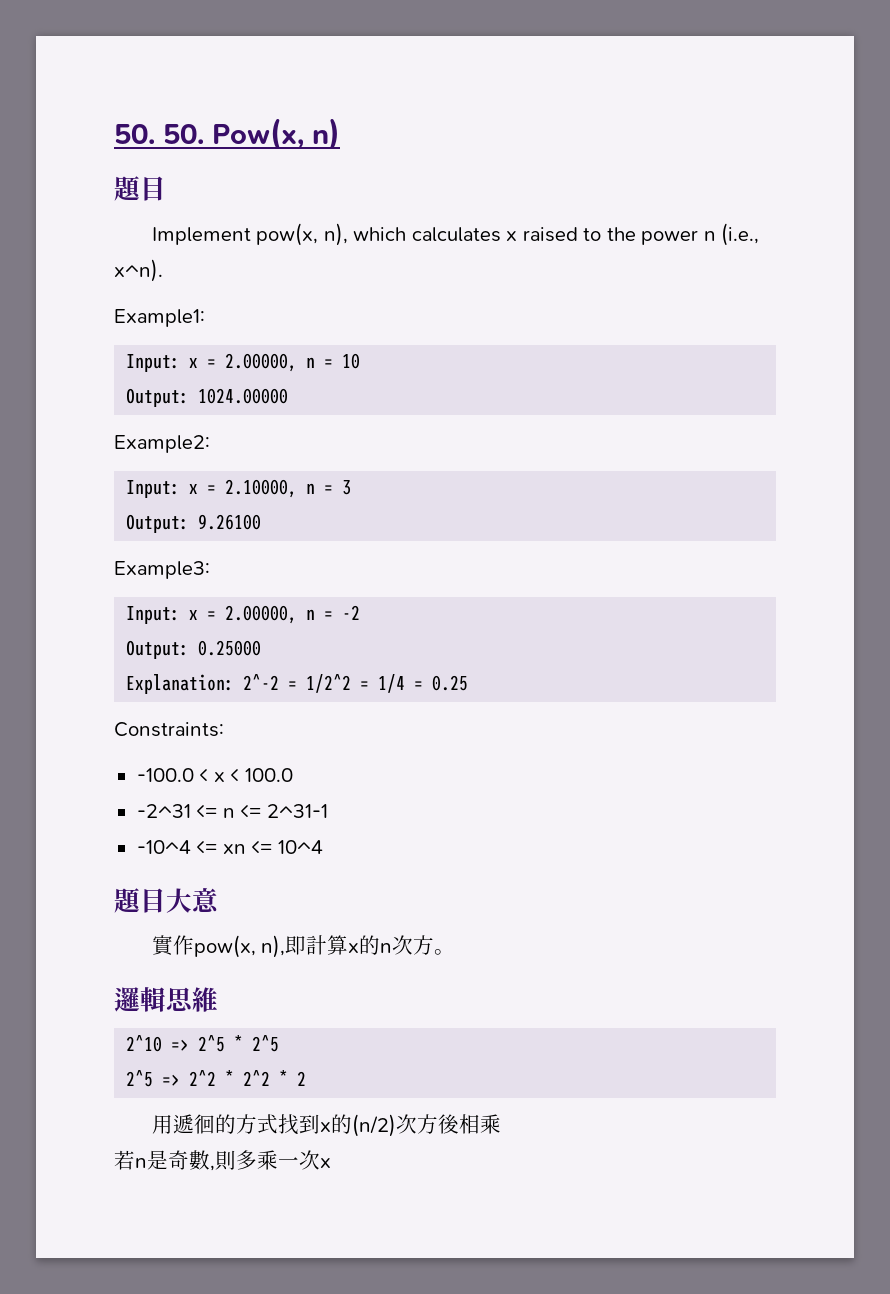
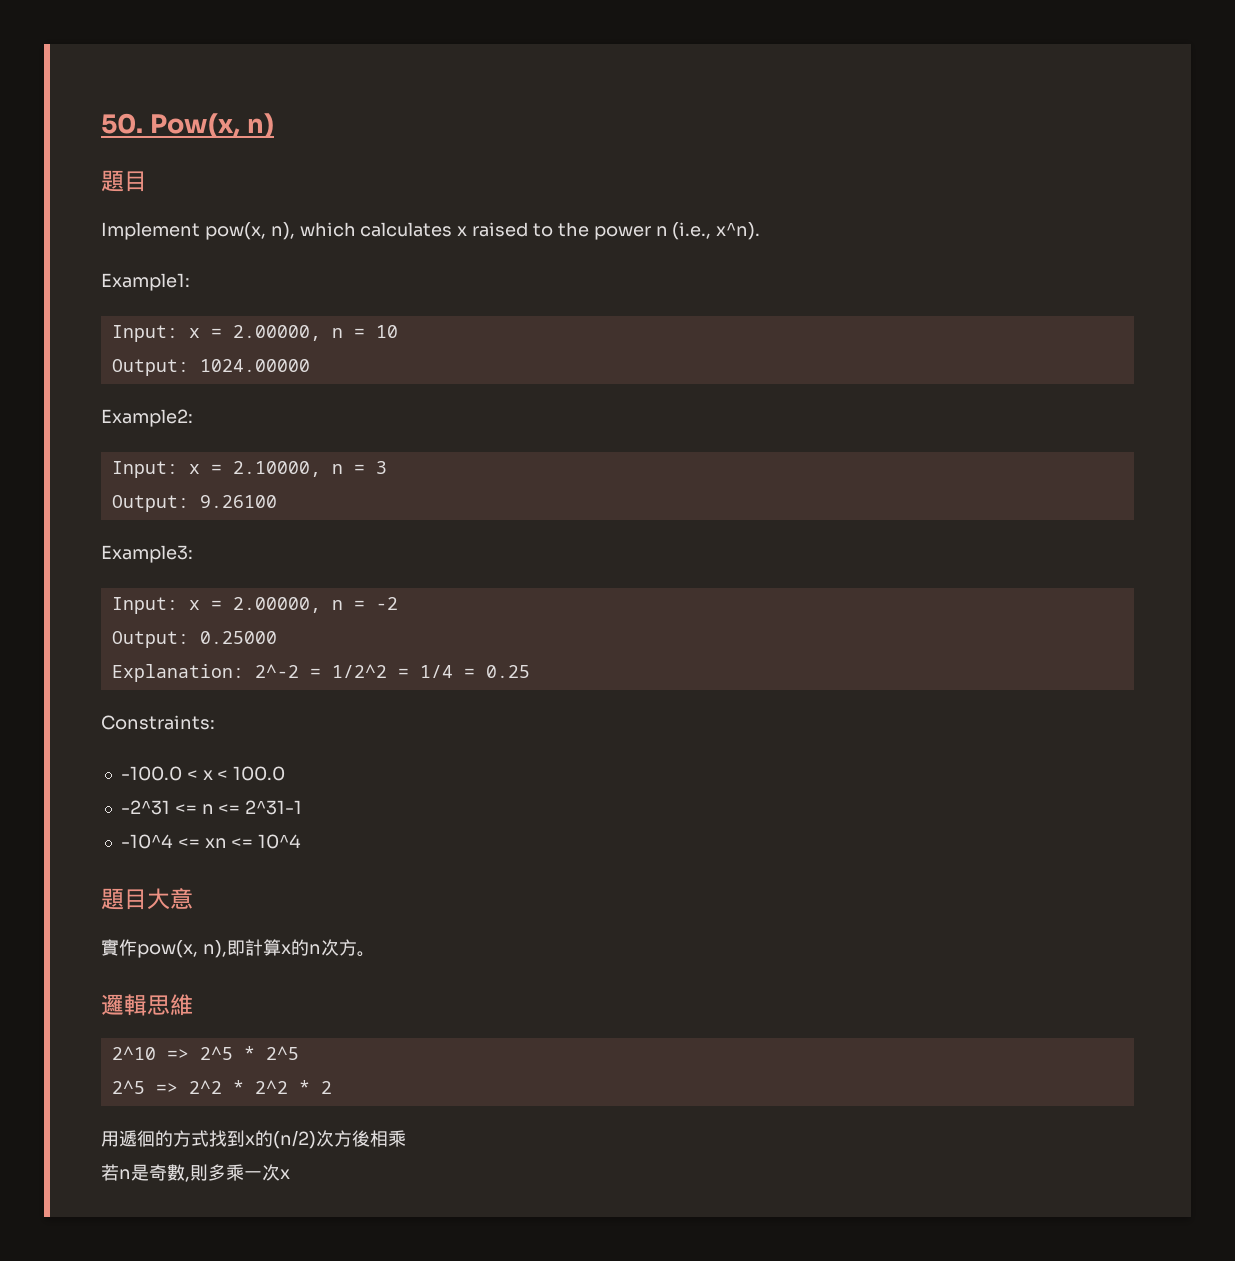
- 50. 50. Pow(x, n)
+ 50. Pow(x, n)

